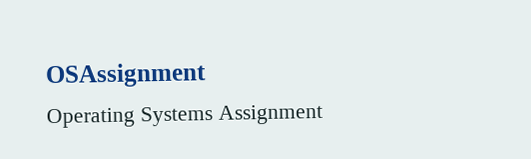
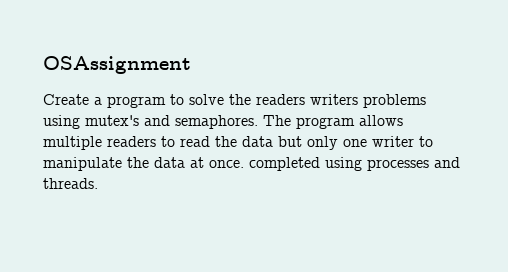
- Operating Systems Assignment
+ Create a program to solve the readers writers problems using mutex's and semaphores. The program allows multiple readers to read the data but only one writer to manipulate the data at once. completed using processes and threads.

